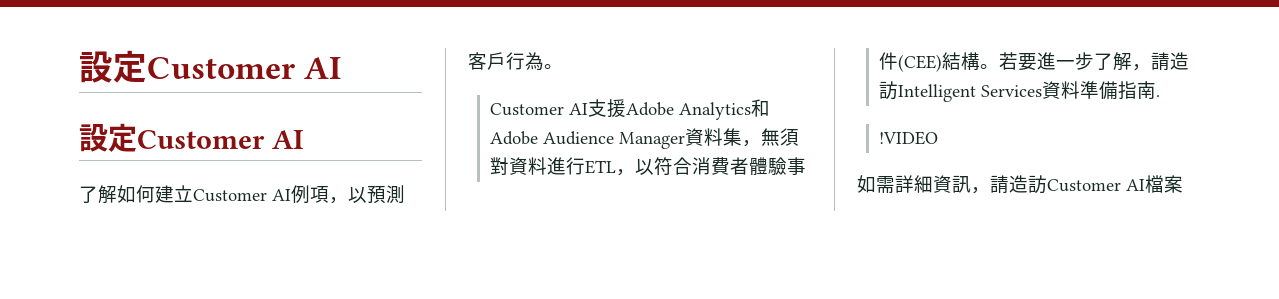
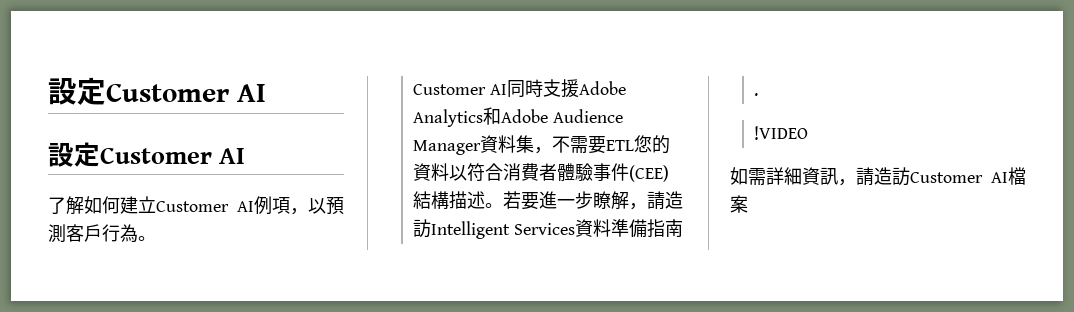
- Customer AI支援Adobe Analytics和Adobe Audience Manager資料集，無須對資料進行ETL，以符合消費者體驗事件(CEE)結構。
+ Customer AI同時支援Adobe Analytics和Adobe Audience Manager資料集，不需要ETL您的資料以符合消費者體驗事件(CEE)結構描述。
- 若要進一步了解，請造訪Intelligent Services資料準備指南.
+ 若要進一步瞭解，請造訪Intelligent Services資料準備指南.

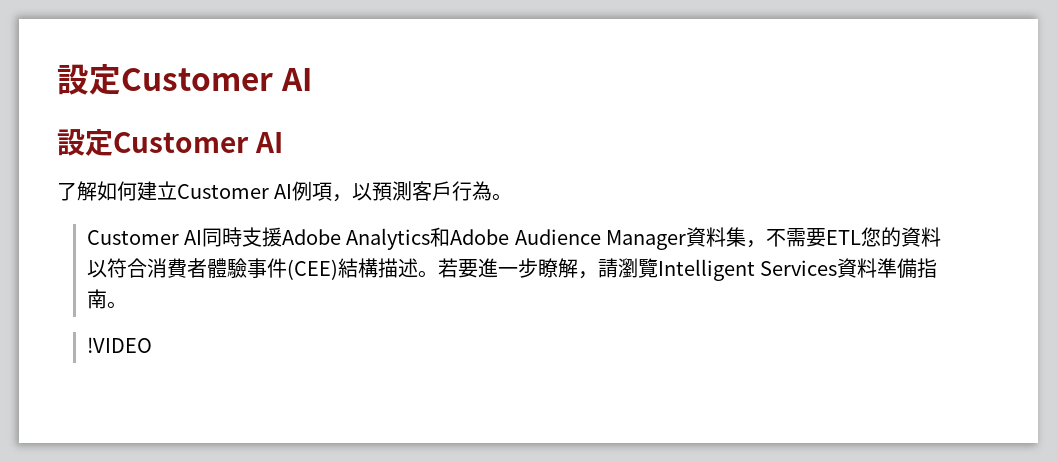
- 若要進一步瞭解，請造訪Intelligent Services資料準備指南.
+ 若要進一步瞭解，請瀏覽Intelligent Services資料準備指南。
- 如需詳細資訊，請造訪Customer AI檔案

